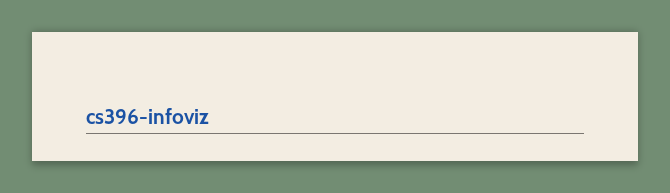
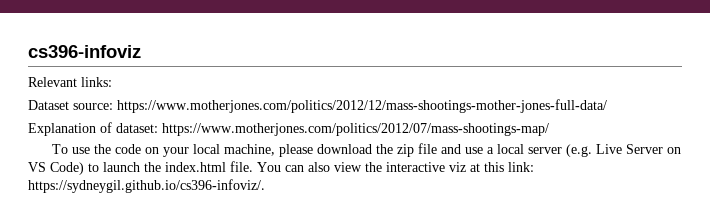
+ Relevant links:
+ Dataset source: https://www.motherjones.com/politics/2012/12/mass-shootings-mother-jones-full-data/
+ Explanation of dataset: https://www.motherjones.com/politics/2012/07/mass-shootings-map/
+ To use the code on your local machine, please download the zip file and use a local server (e.g. Live Server on VS Code) to launch the index.html file. You can also view the interactive viz at this link: https://sydneygil.github.io/cs396-infoviz/.

